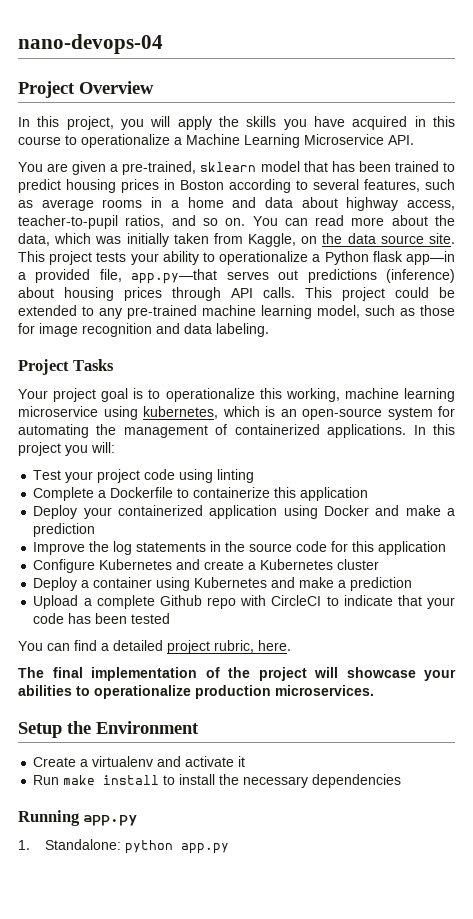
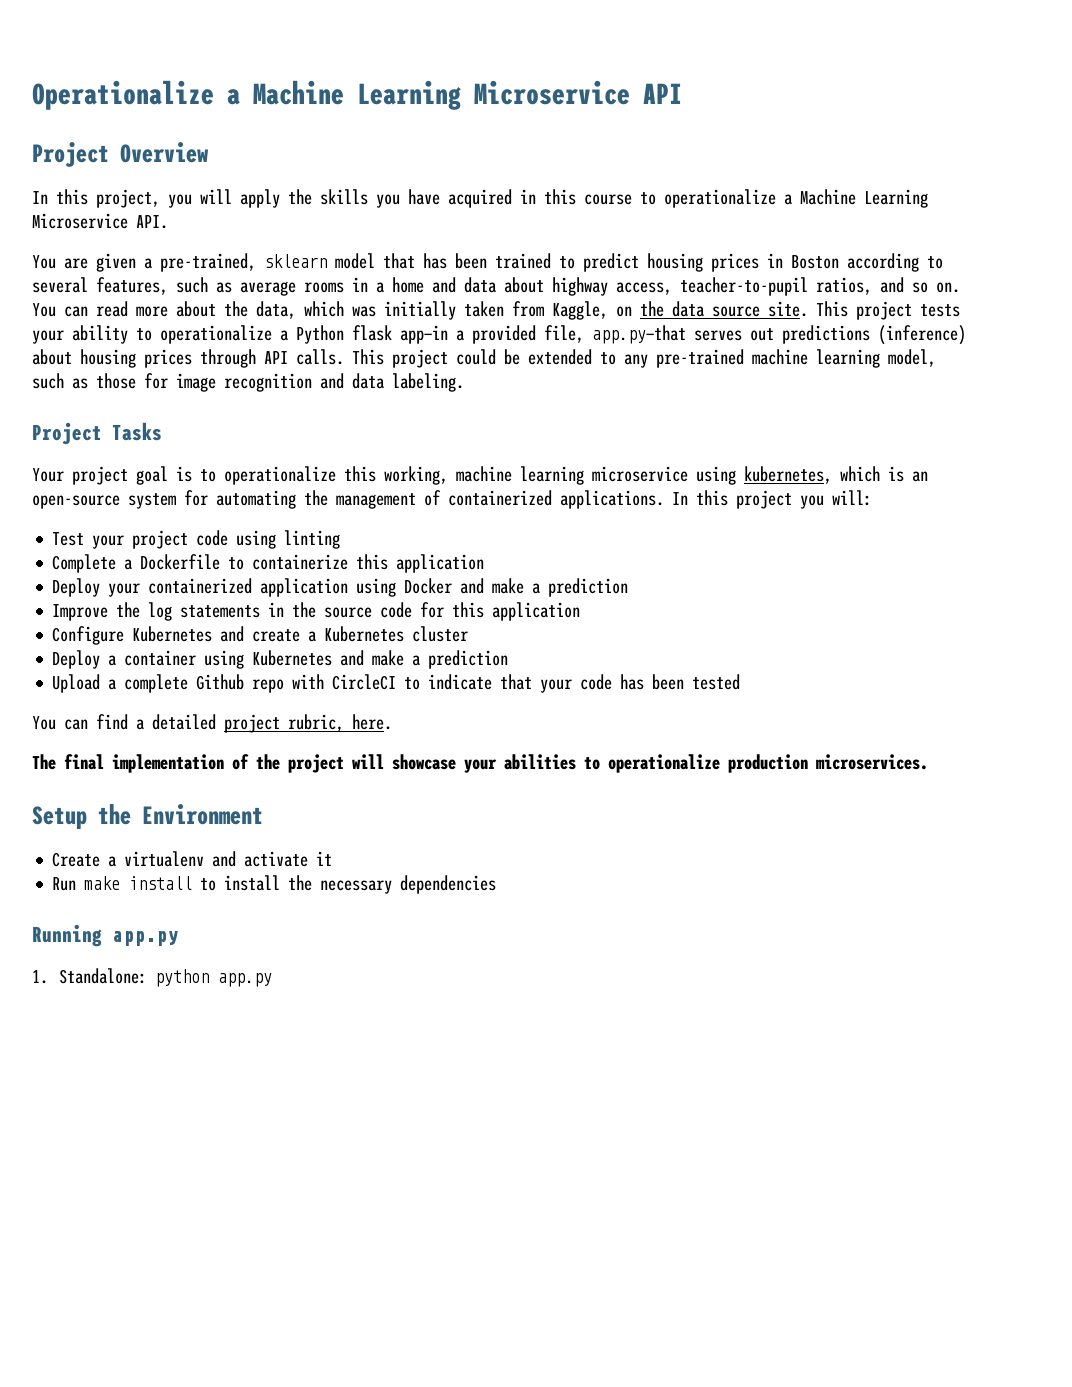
- nano-devops-04
+ Operationalize a Machine Learning Microservice API

